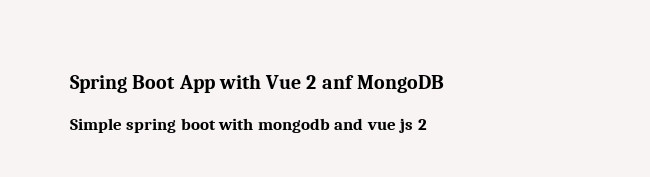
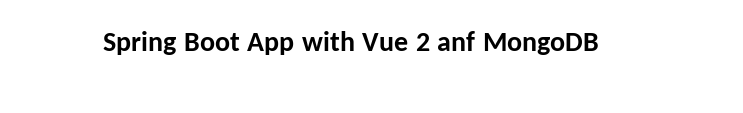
- Simple spring boot with mongodb and vue js 2

